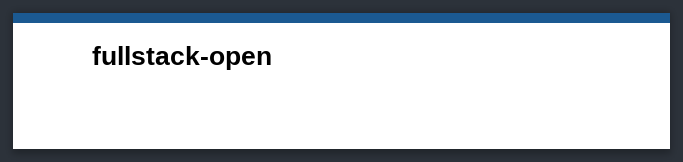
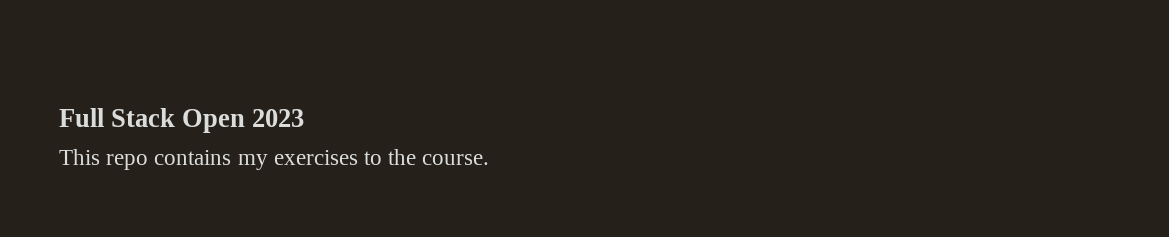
- fullstack-open
+ Full Stack Open 2023
+ This repo contains my exercises to the course.

